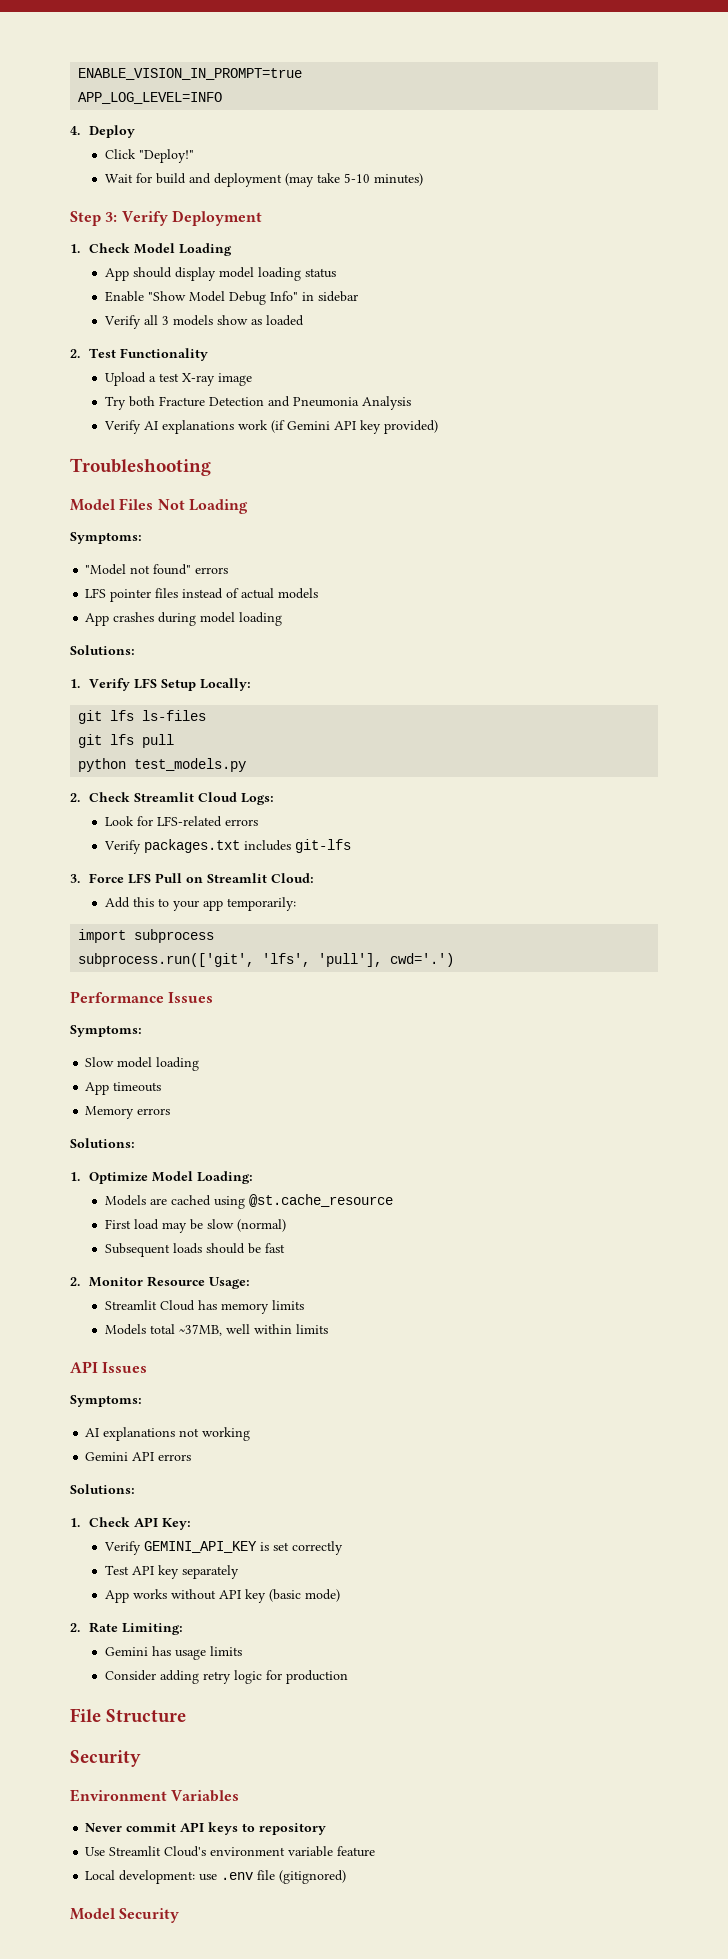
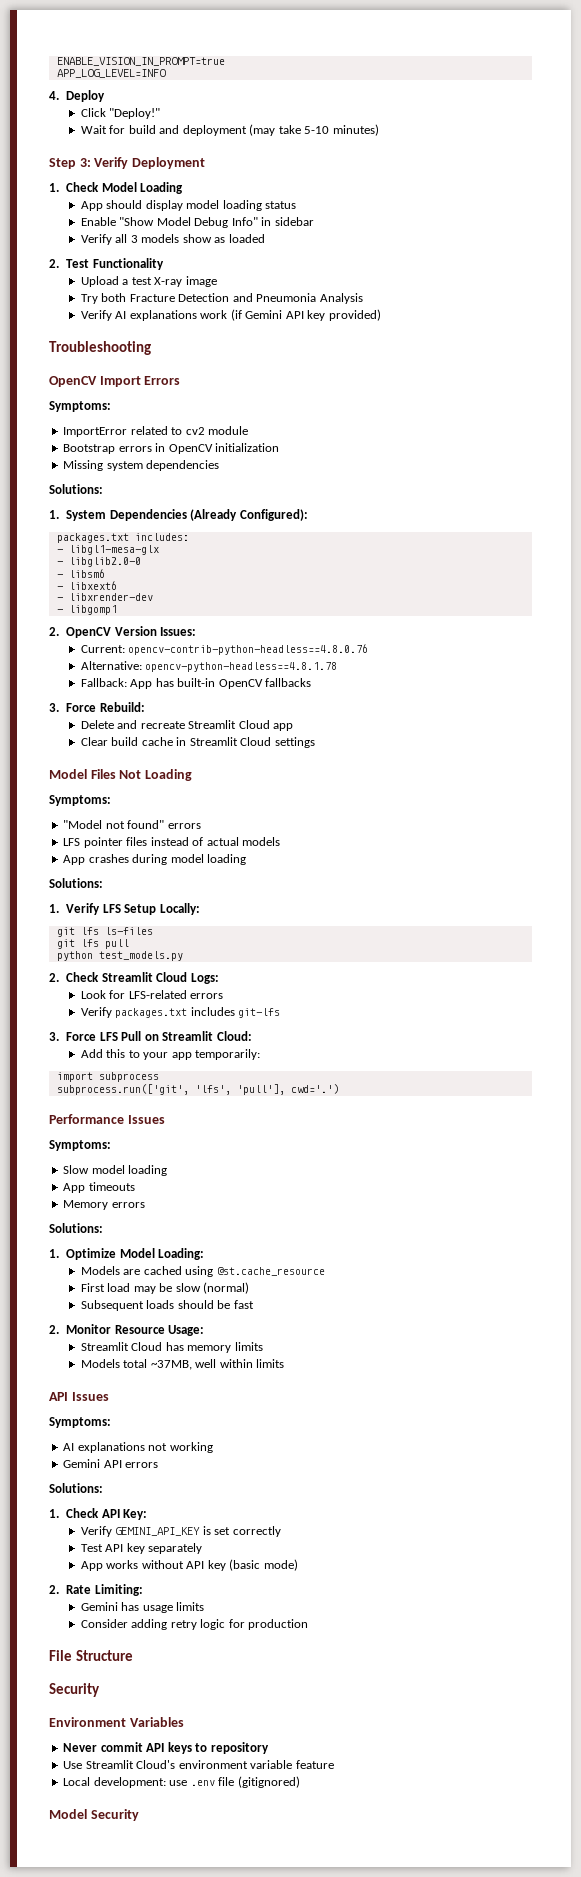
+ OpenCV Import Errors
+ Symptoms:
+ ImportError related to cv2 module
+ Bootstrap errors in OpenCV initialization
+ Missing system dependencies
+ Solutions:
+ 1. System Dependencies (Already Configured):
+ packages.txt includes:
+ - libgl1-mesa-glx
+ - libglib2.0-0
+ - libsm6
+ - libxext6
+ - libxrender-dev
+ - libgomp1
+ 2. OpenCV Version Issues:
+ Current: opencv-contrib-python-headless==4.8.0.76
+ Alternative: opencv-python-headless==4.8.1.78
+ Fallback: App has built-in OpenCV fallbacks
+ 3. Force Rebuild:
+ Delete and recreate Streamlit Cloud app
+ Clear build cache in Streamlit Cloud settings

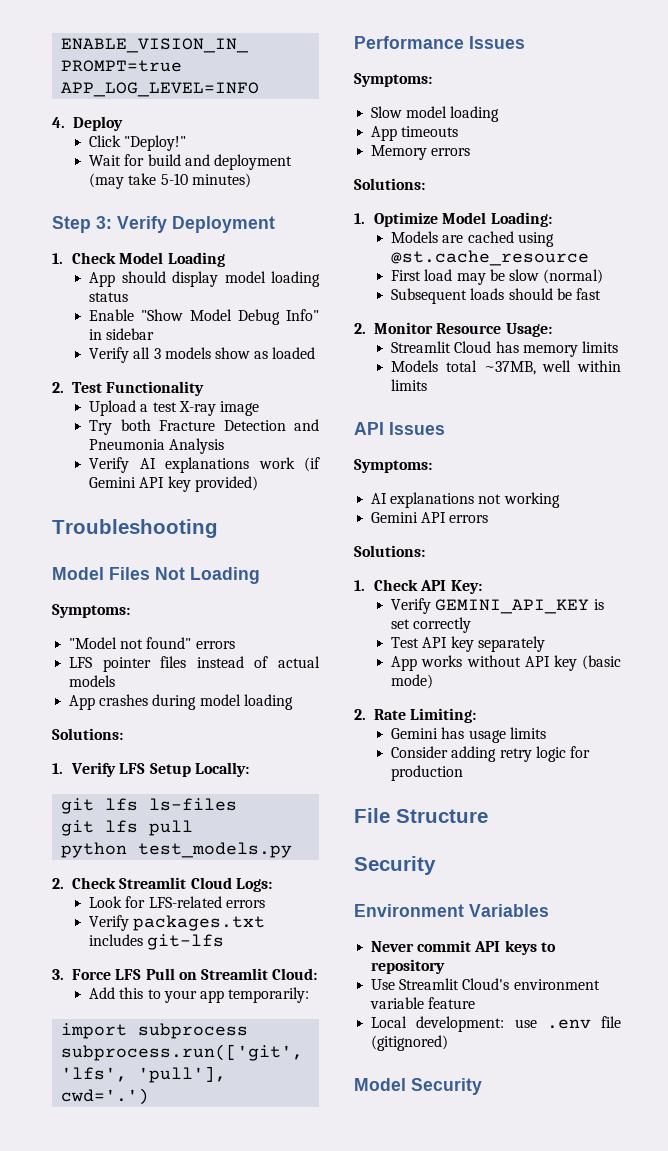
- OpenCV Import Errors
- Symptoms:
- ImportError related to cv2 module
- Bootstrap errors in OpenCV initialization
- Missing system dependencies
- Solutions:
- 1. System Dependencies (Already Configured):
- packages.txt includes:
- - libgl1-mesa-glx
- - libglib2.0-0
- - libsm6
- - libxext6
- - libxrender-dev
- - libgomp1
- 2. OpenCV Version Issues:
- Current: opencv-contrib-python-headless==4.8.0.76
- Alternative: opencv-python-headless==4.8.1.78
- Fallback: App has built-in OpenCV fallbacks
- 3. Force Rebuild:
- Delete and recreate Streamlit Cloud app
- Clear build cache in Streamlit Cloud settings

